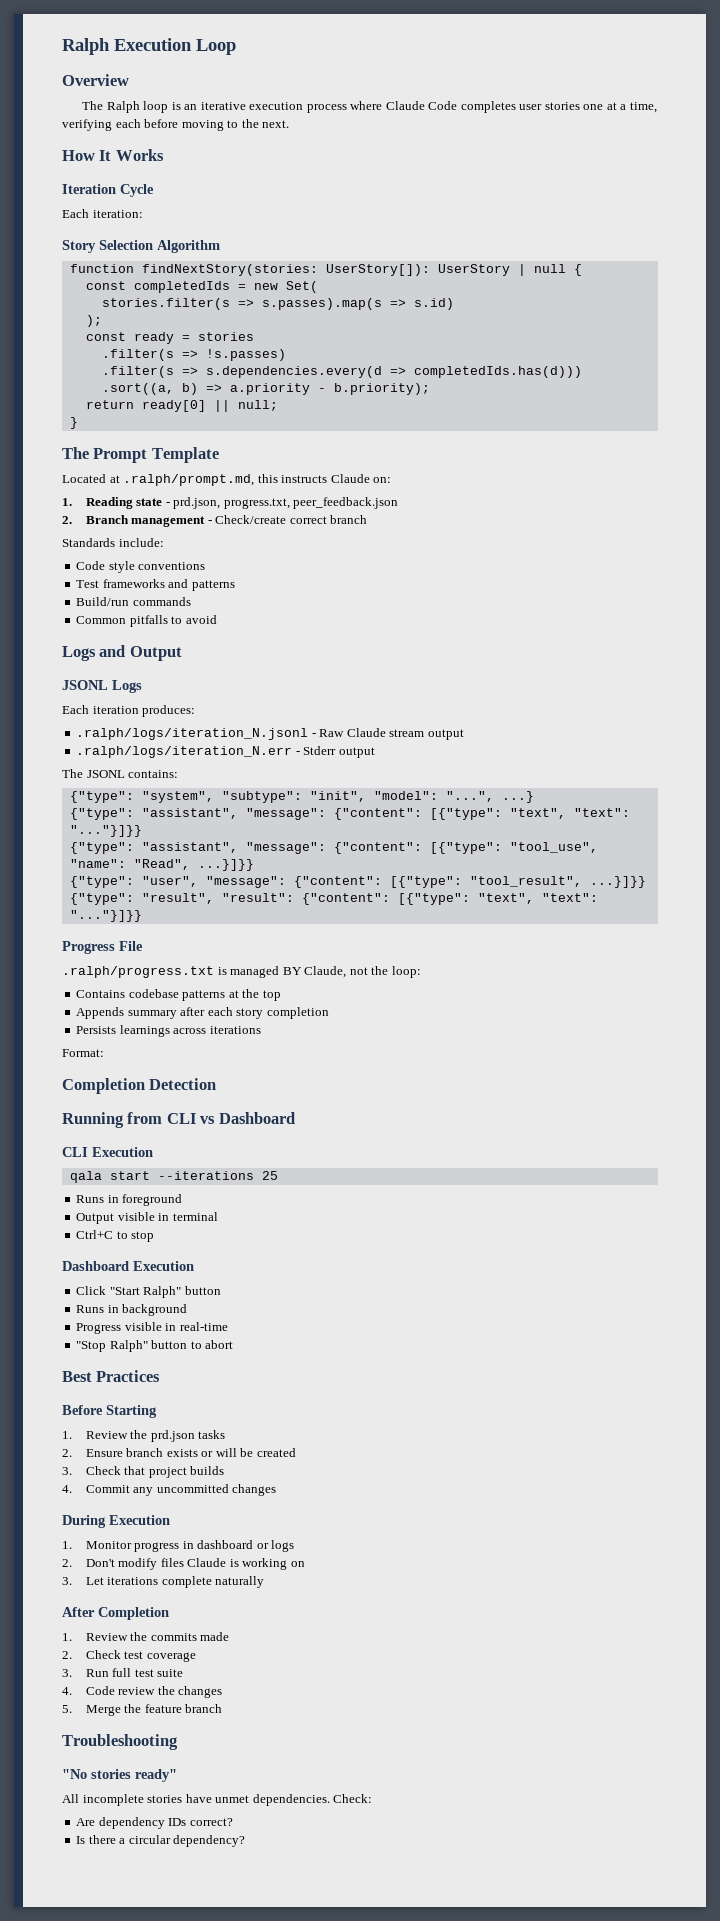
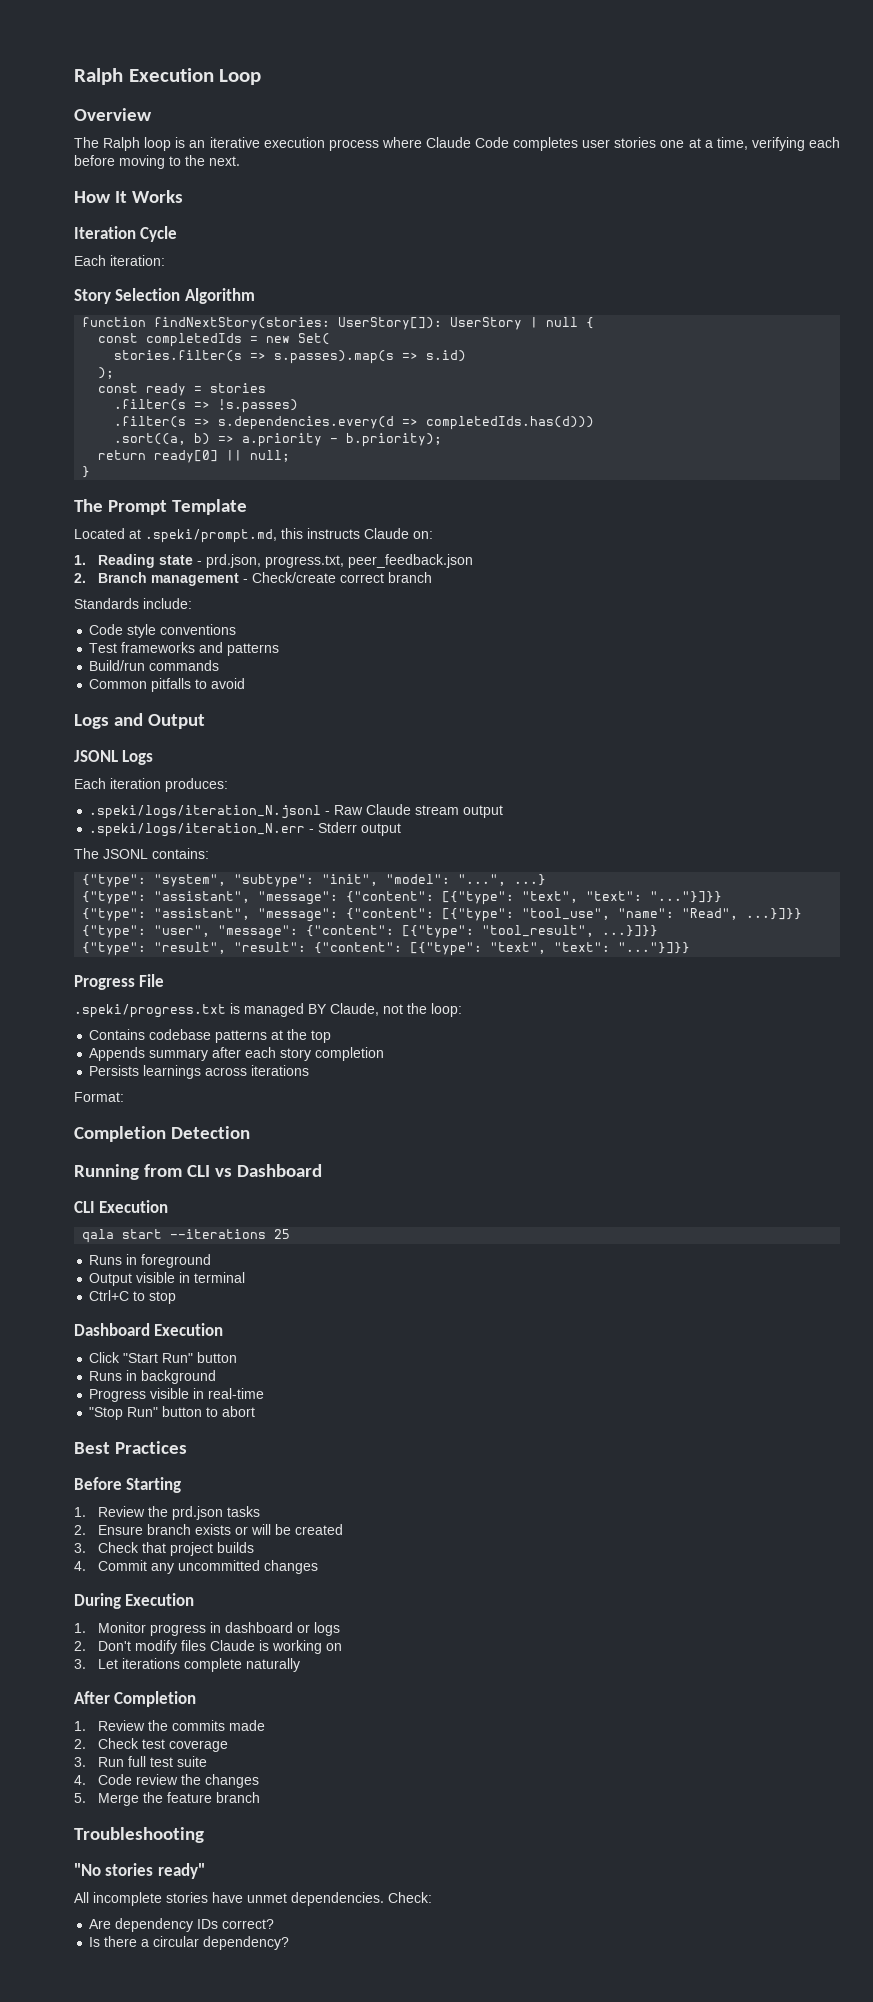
- Located at .ralph/prompt.md, this instructs Claude on:
+ Located at .speki/prompt.md, this instructs Claude on:
- .ralph/logs/iteration_N.jsonl - Raw Claude stream output
+ .speki/logs/iteration_N.jsonl - Raw Claude stream output
- .ralph/logs/iteration_N.err - Stderr output
+ .speki/logs/iteration_N.err - Stderr output
- .ralph/progress.txt is managed BY Claude, not the loop:
+ .speki/progress.txt is managed BY Claude, not the loop:
- Click "Start Ralph" button
+ Click "Start Run" button
- "Stop Ralph" button to abort
+ "Stop Run" button to abort

